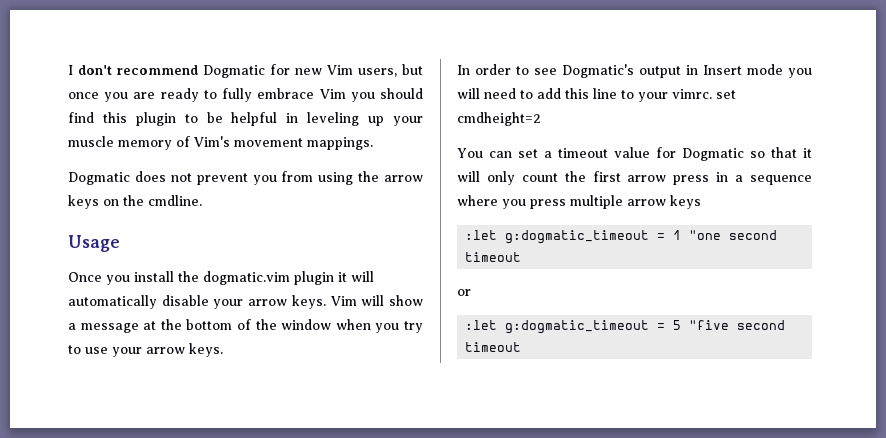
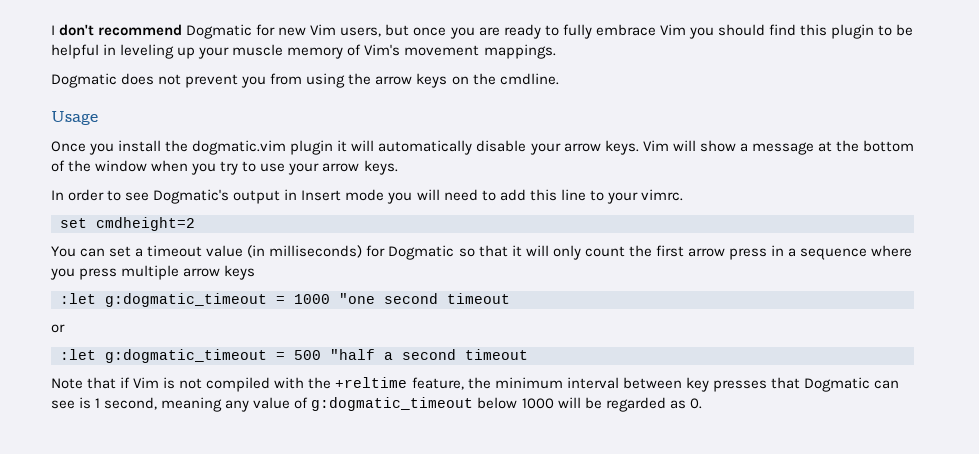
- In order to see Dogmatic's output in Insert mode you will need to add this line to your vimrc. set cmdheight=2
+ In order to see Dogmatic's output in Insert mode you will need to add this line to your vimrc.
+ set cmdheight=2
- You can set a timeout value for Dogmatic so that it will only count the first arrow press in a sequence where you press multiple arrow keys
+ You can set a timeout value (in milliseconds) for Dogmatic so that it will only count the first arrow press in a sequence where you press multiple arrow keys
- :let g:dogmatic_timeout = 1 "one second timeout
+ :let g:dogmatic_timeout = 1000 "one second timeout
- :let g:dogmatic_timeout = 5 "five second timeout
+ :let g:dogmatic_timeout = 500 "half a second timeout
+ Note that if Vim is not compiled with the +reltime feature, the minimum interval between key presses that Dogmatic can see is 1 second, meaning any value of g:dogmatic_timeout below 1000 will be regarded as 0.

